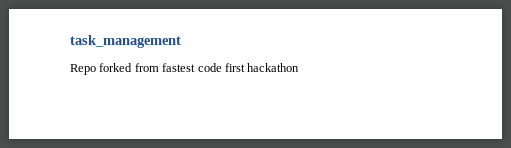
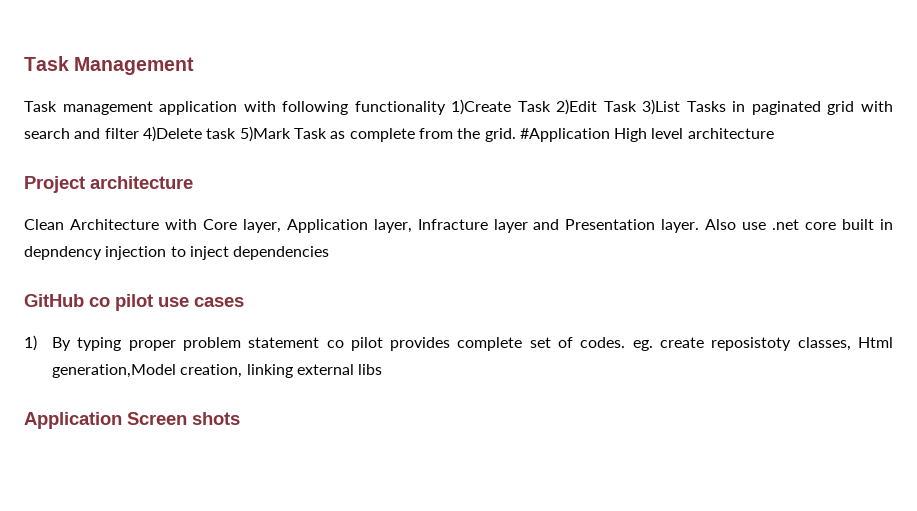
- task_management
- Repo forked from fastest code first hackathon
+ Task Management
+ Task management application with following functionality 1)Create Task 2)Edit Task 3)List Tasks in paginated grid with search and filter 4)Delete task 5)Mark Task as complete from the grid. #Application High level architecture
+ Project architecture
+ Clean Architecture with Core layer, Application layer, Infracture layer and Presentation layer. Also use .net core built in depndency injection to inject dependencies
+ GitHub co pilot use cases
+ 1) By typing proper problem statement co pilot provides complete set of codes. eg. create reposistoty classes, Html generation,Model creation, linking external libs
+ Application Screen shots

